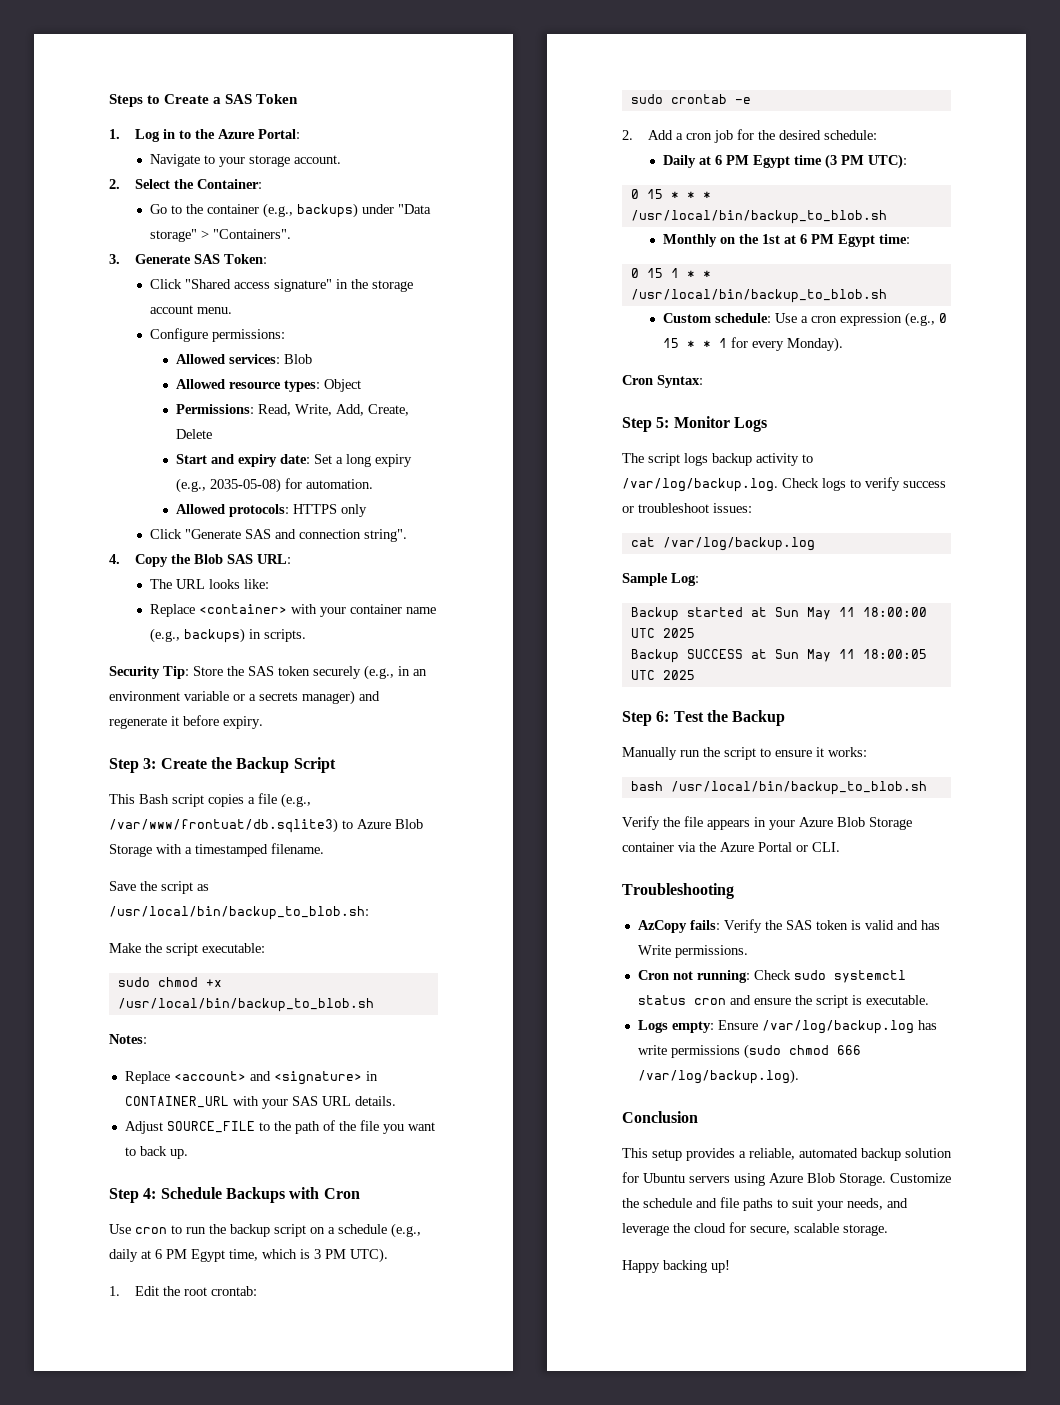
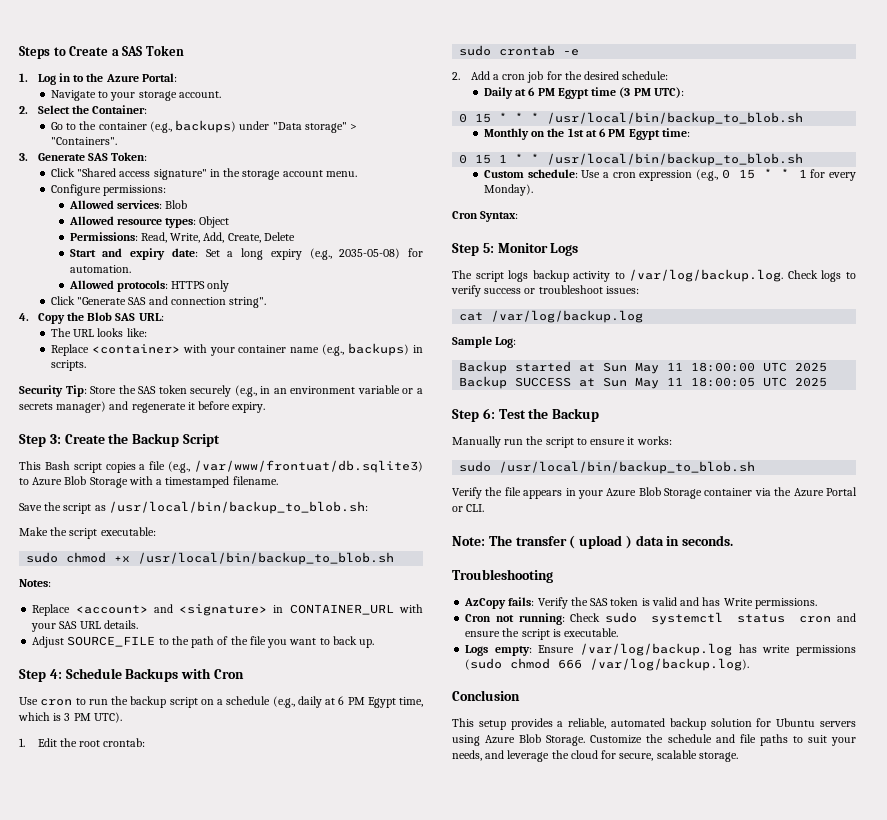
- bash /usr/local/bin/backup_to_blob.sh
+ sudo /usr/local/bin/backup_to_blob.sh
+ Note: The transfer ( upload ) data in seconds.
- Happy backing up!

